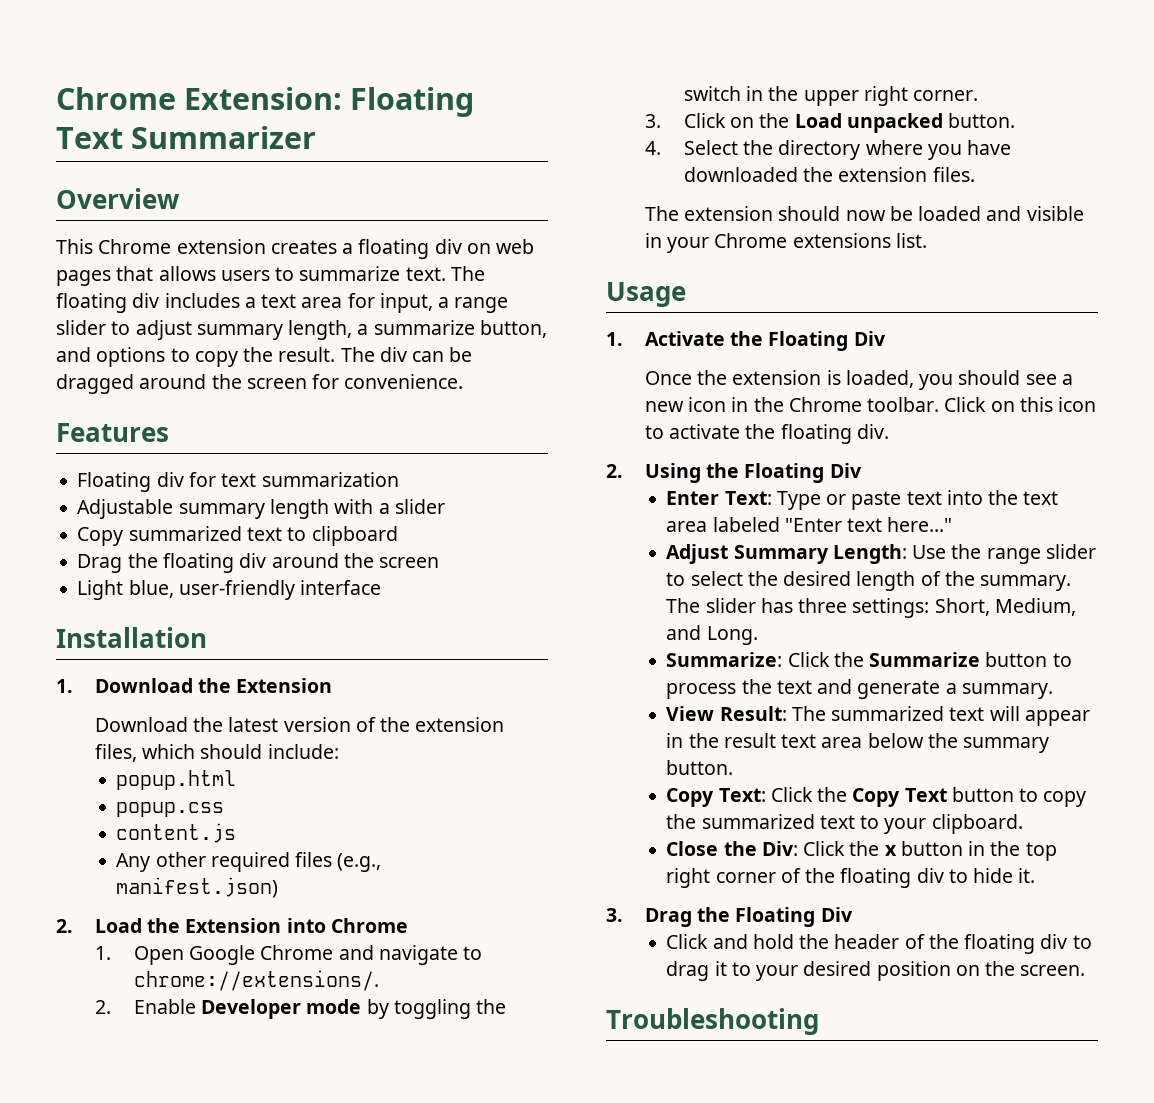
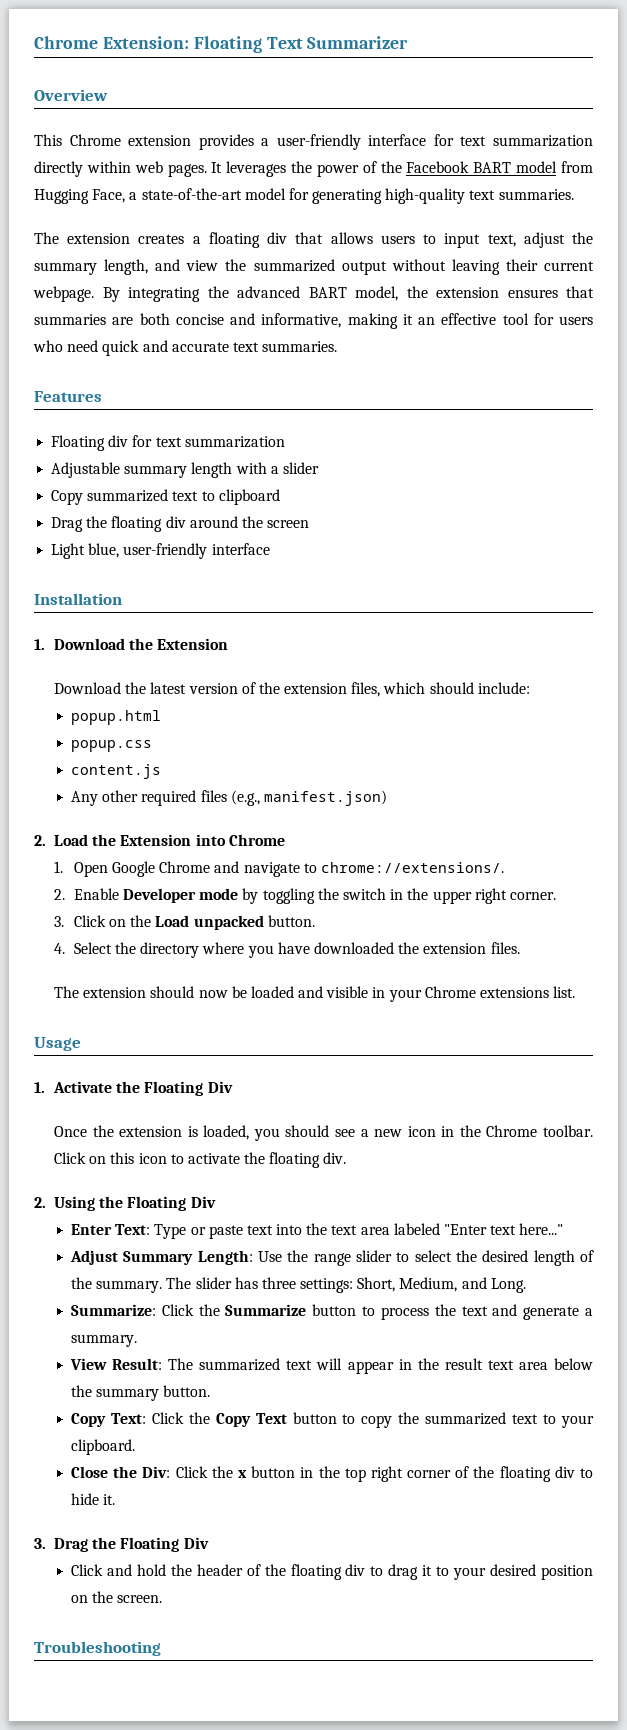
- This Chrome extension creates a floating div on web pages that allows users to summarize text. The floating div includes a text area for input, a range slider to adjust summary length, a summarize button, and options to copy the result. The div can be dragged around the screen for convenience.
+ This Chrome extension provides a user-friendly interface for text summarization directly within web pages. It leverages the power of the Facebook BART model from Hugging Face, a state-of-the-art model for generating high-quality text summaries.
+ The extension creates a floating div that allows users to input text, adjust the summary length, and view the summarized output without leaving their current webpage. By integrating the advanced BART model, the extension ensures that summaries are both concise and informative, making it an effective tool for users who need quick and accurate text summaries.

